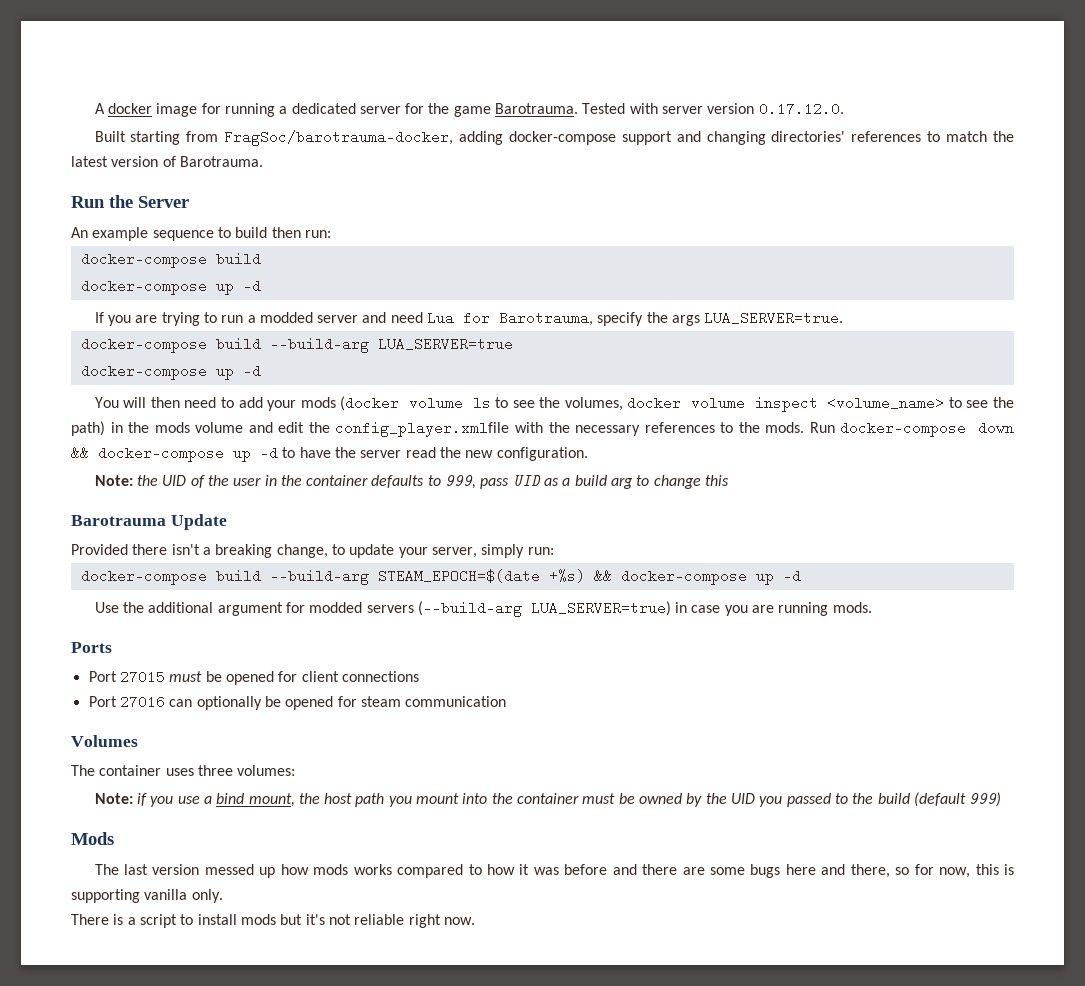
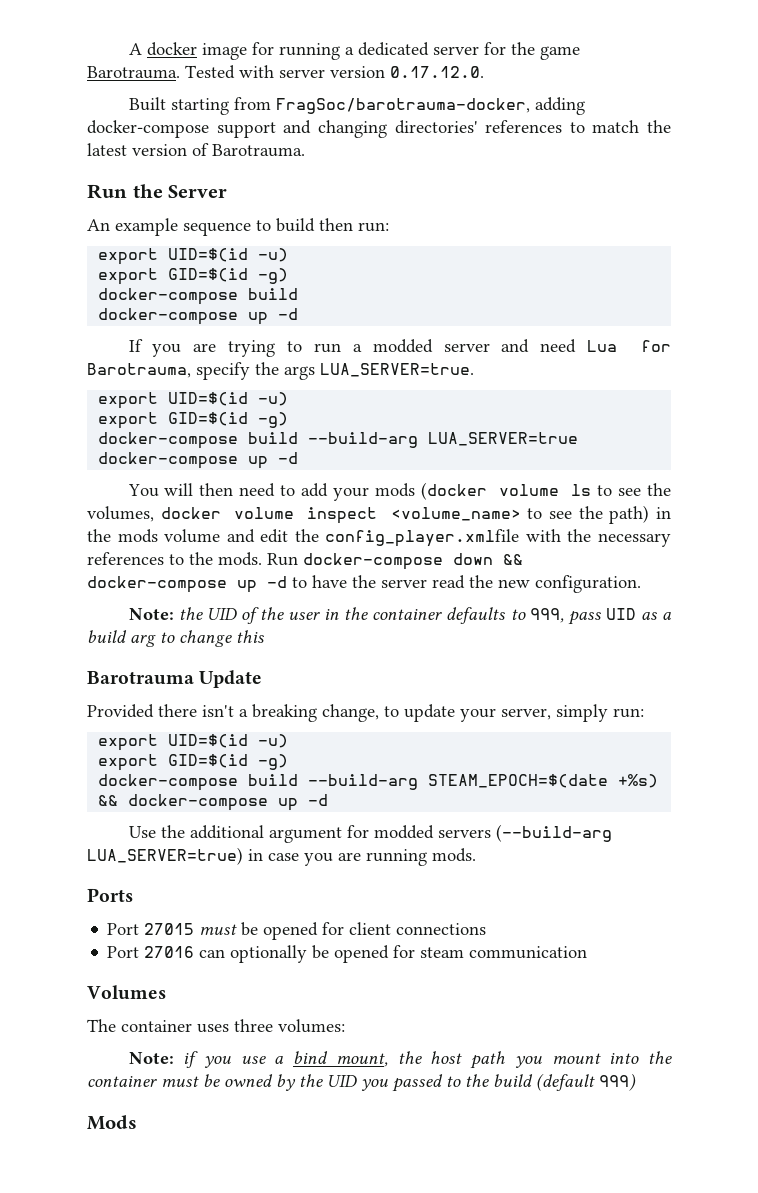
  An example sequence to build then run:
+ export UID=$(id -u)
+ export GID=$(id -g)
  If you are trying to run a modded server and need Lua for Barotrauma, specify the args LUA_SERVER=true.
+ export UID=$(id -u)
+ export GID=$(id -g)
  Provided there isn't a breaking change, to update your server, simply run:
+ export UID=$(id -u)
+ export GID=$(id -g)
- The last version messed up how mods works compared to how it was before and there are some bugs here and there, so for now, this is supporting vanilla only.
- There is a script to install mods but it's not reliable right now.

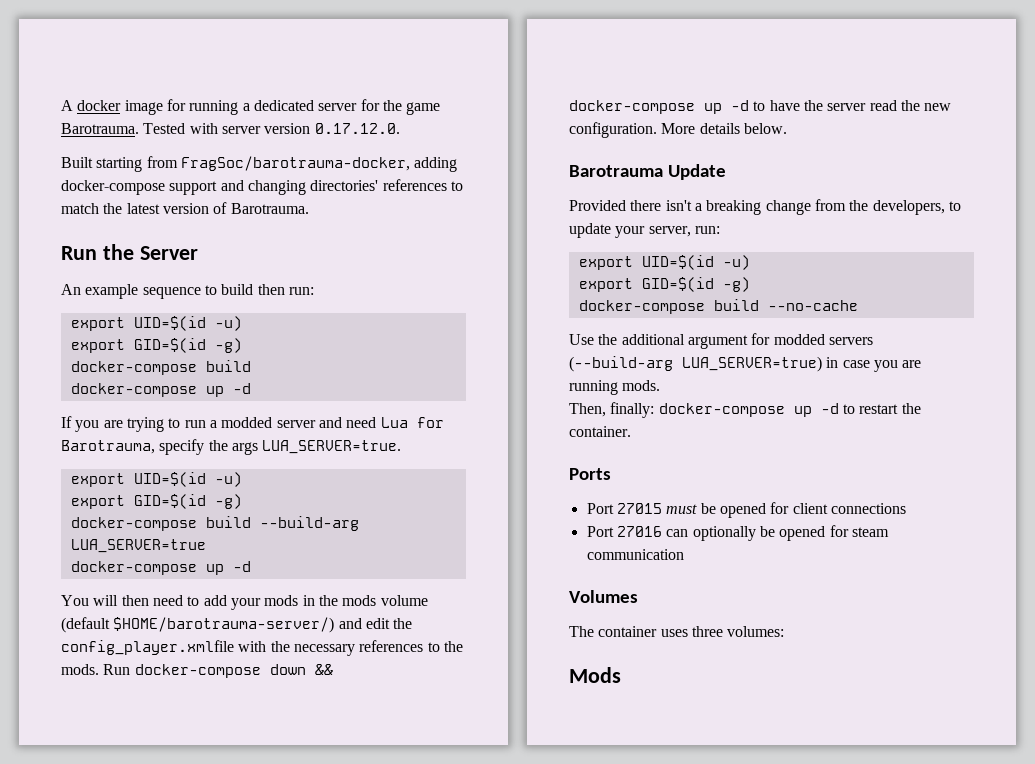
- You will then need to add your mods (docker volume ls to see the volumes, docker volume inspect <volume_name> to see the path) in the mods volume and edit the config_player.xmlfile with the necessary references to the mods.
+ You will then need to add your mods in the mods volume (default $HOME/barotrauma-server/) and edit the config_player.xmlfile with the necessary references to the mods.
- Run docker-compose down && docker-compose up -d to have the server read the new configuration.
- Note: the UID of the user in the container defaults to 999, pass UID as a build arg to change this
+ Run docker-compose down && docker-compose up -d to have the server read the new configuration. More details below.
- Provided there isn't a breaking change, to update your server, simply run:
+ Provided there isn't a breaking change from the developers, to update your server, run:
  export UID=$(id -u)
  export GID=$(id -g)
- docker-compose build --build-arg STEAM_EPOCH=$(date +%s) && docker-compose up -d
+ docker-compose build --no-cache
+ Then, finally: docker-compose up -d to restart the container.
- Note: if you use a bind mount, the host path you mount into the container must be owned by the UID you passed to the build (default 999)

